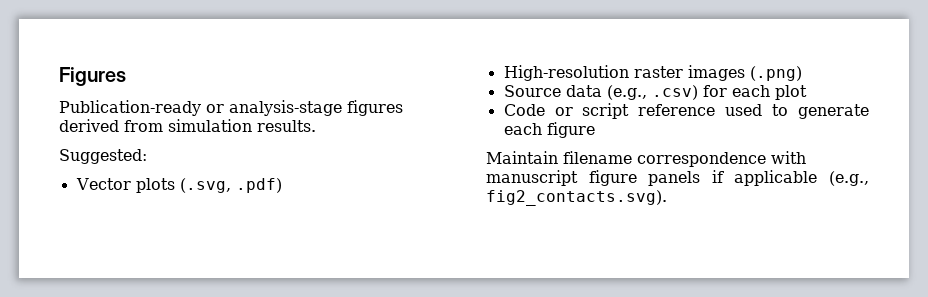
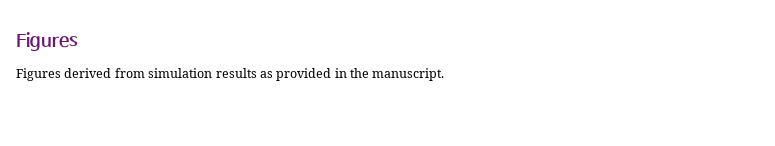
- Publication-ready or analysis-stage figures derived from simulation results.
- Suggested:
- Vector plots (.svg, .pdf)
- High-resolution raster images (.png)
- Source data (e.g., .csv) for each plot
- Code or script reference used to generate each figure
- Maintain filename correspondence with manuscript figure panels if applicable (e.g., fig2_contacts.svg).
+ Figures derived from simulation results as provided in the manuscript.

